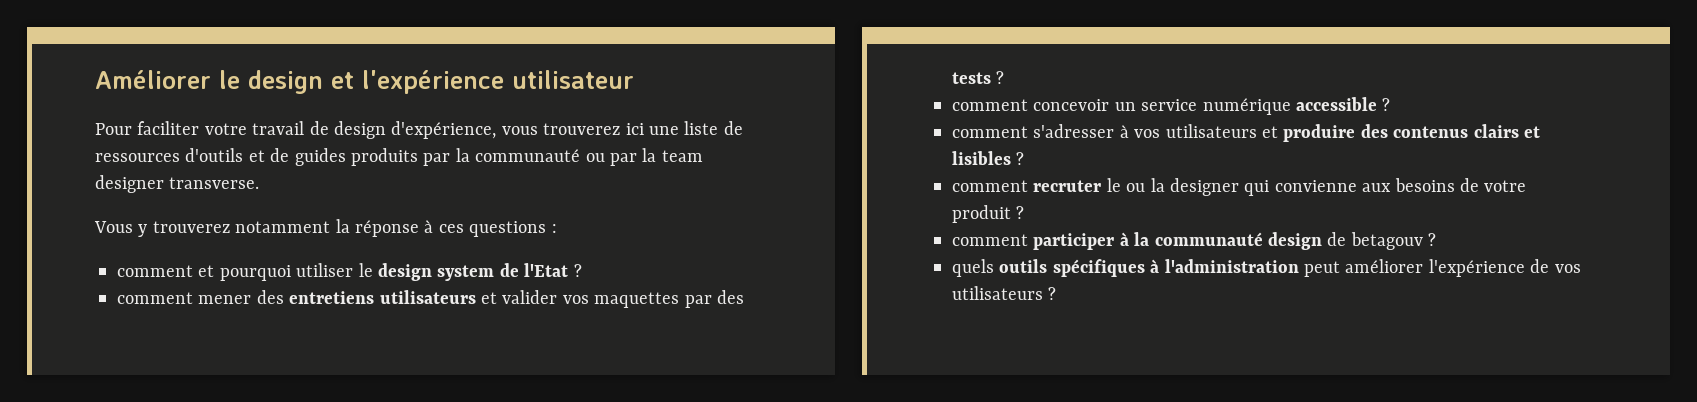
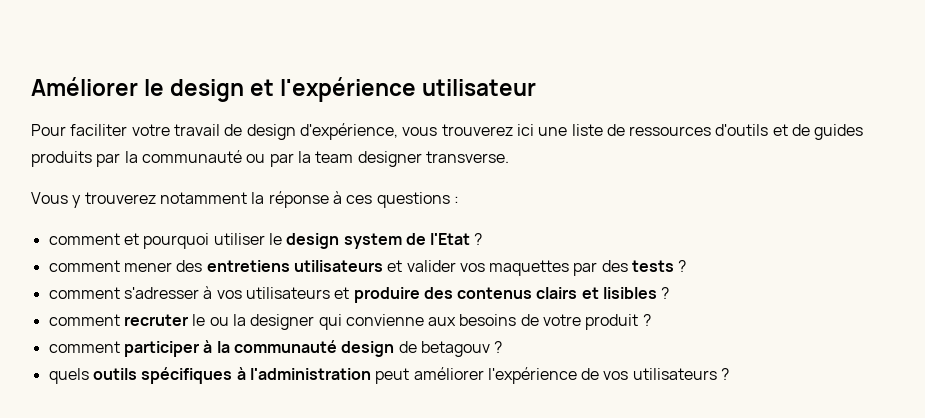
- comment concevoir un service numérique accessible ?

